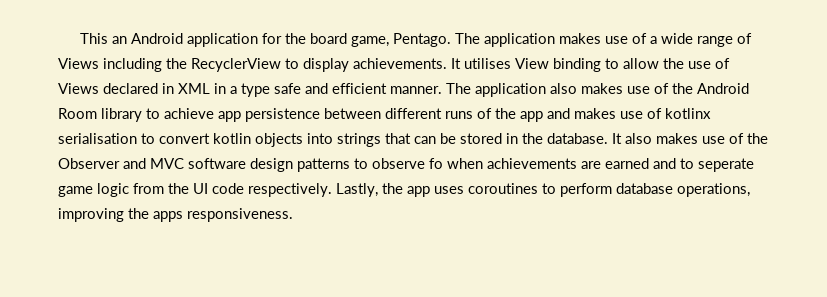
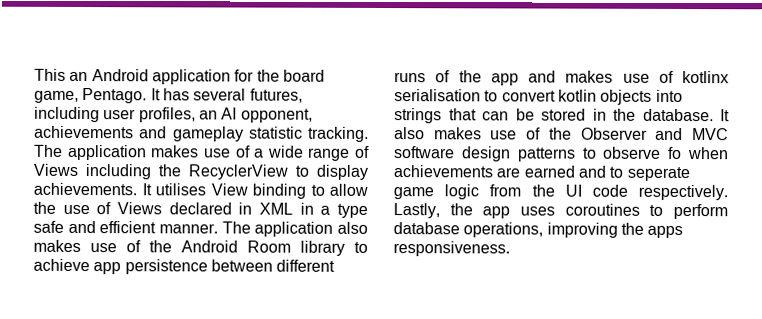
+ It has several futures, including user profiles, an AI opponent, achievements and gameplay statistic tracking.

